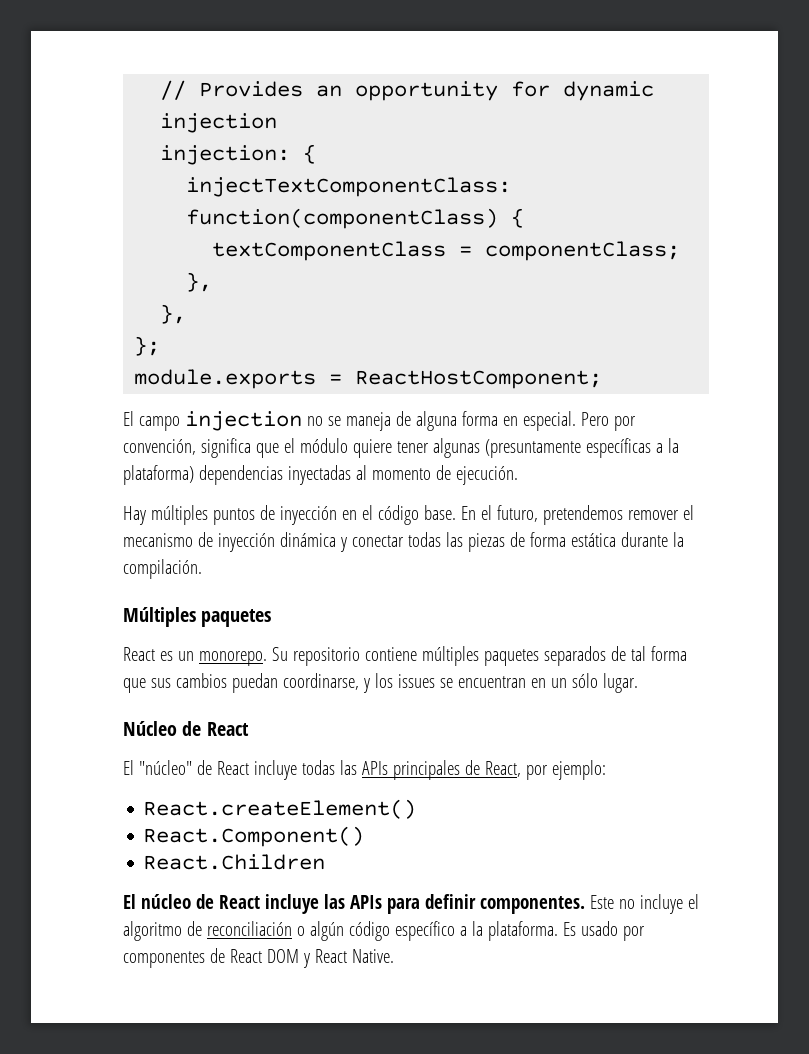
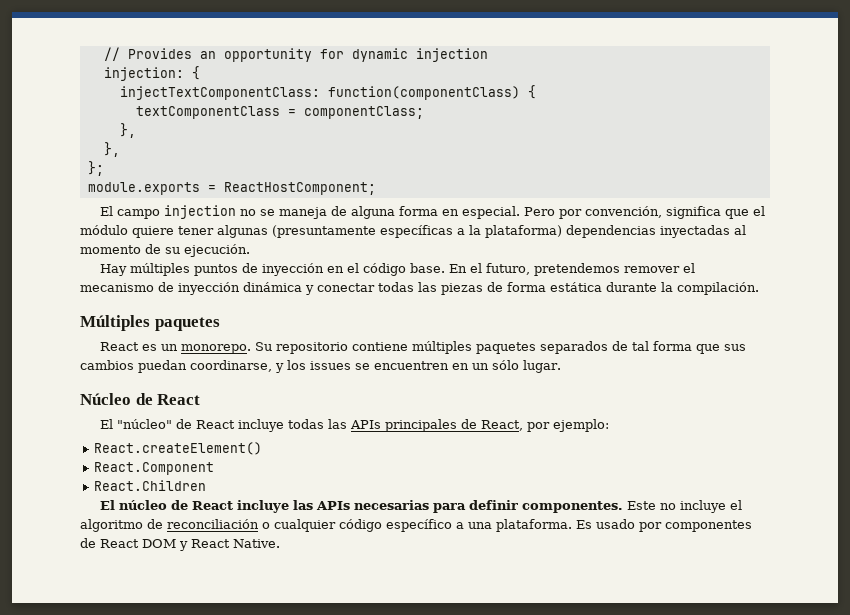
- Pero por convención, significa que el módulo quiere tener algunas (presuntamente específicas a la plataforma) dependencias inyectadas al momento de ejecución.
+ Pero por convención, significa que el módulo quiere tener algunas (presuntamente específicas a la plataforma) dependencias inyectadas al momento de su ejecución.
- Su repositorio contiene múltiples paquetes separados de tal forma que sus cambios puedan coordinarse, y los issues se encuentran en un sólo lugar.
+ Su repositorio contiene múltiples paquetes separados de tal forma que sus cambios puedan coordinarse, y los issues se encuentren en un sólo lugar.
- React.Component()
+ React.Component
- El núcleo de React incluye las APIs para definir componentes.
+ El núcleo de React incluye las APIs necesarias para definir componentes.
- Este no incluye el algoritmo de reconciliación o algún código específico a la plataforma.
+ Este no incluye el algoritmo de reconciliación o cualquier código específico a una plataforma.

